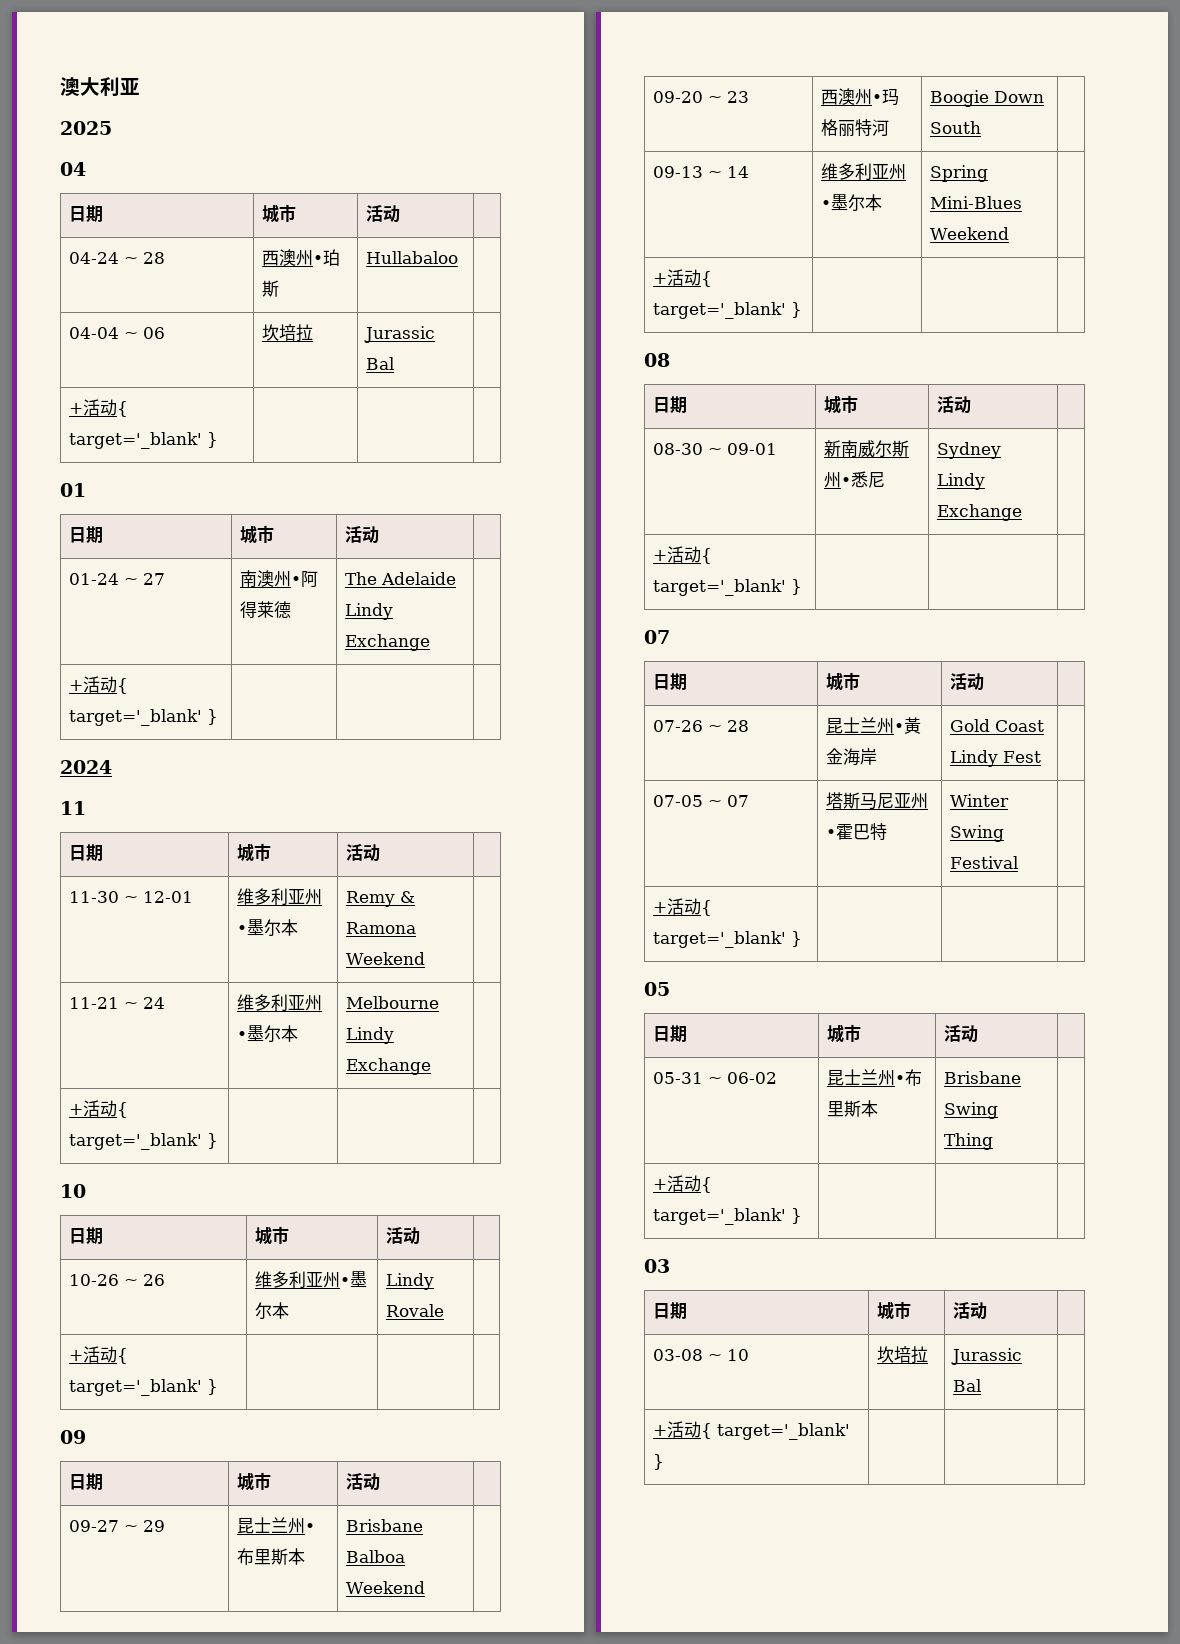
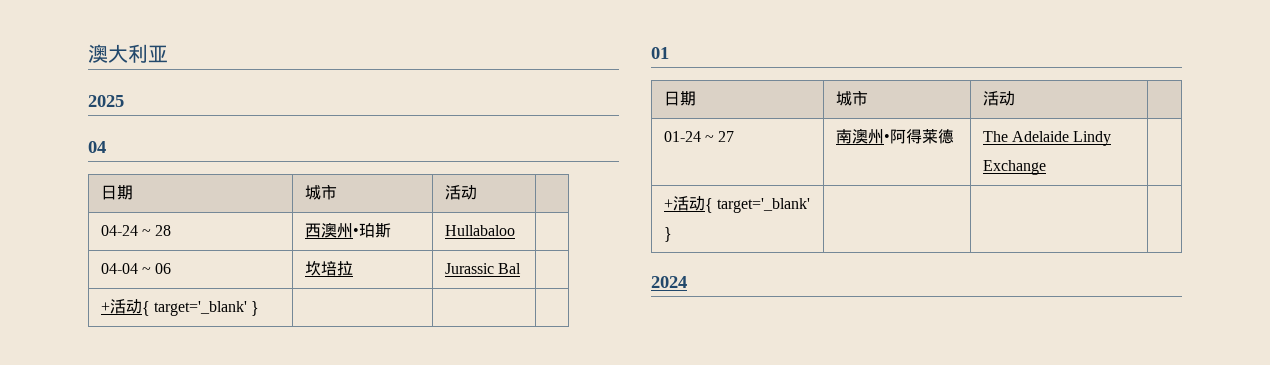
- 11
- 日期 | 城市 | 活动 |
- 11-30 ~ 12-01 | 维多利亚州•墨尔本 | Remy & Ramona Weekend |
- 11-21 ~ 24 | 维多利亚州•墨尔本 | Melbourne Lindy Exchange |
- +活动{ target='_blank' } | | |
- 10
- 日期 | 城市 | 活动 |
- 10-26 ~ 26 | 维多利亚州•墨尔本 | Lindy Rovale |
- +活动{ target='_blank' } | | |
- 09
- 日期 | 城市 | 活动 |
- 09-27 ~ 29 | 昆士兰州•布里斯本 | Brisbane Balboa Weekend |
- 09-20 ~ 23 | 西澳州•玛格丽特河 | Boogie Down South |
- 09-13 ~ 14 | 维多利亚州•墨尔本 | Spring Mini-Blues Weekend |
- +活动{ target='_blank' } | | |
- 08
- 日期 | 城市 | 活动 |
- 08-30 ~ 09-01 | 新南威尔斯州•悉尼 | Sydney Lindy Exchange |
- +活动{ target='_blank' } | | |
- 07
- 日期 | 城市 | 活动 |
- 07-26 ~ 28 | 昆士兰州•黃金海岸 | Gold Coast Lindy Fest |
- 07-05 ~ 07 | 塔斯马尼亚州•霍巴特 | Winter Swing Festival |
- +活动{ target='_blank' } | | |
- 05
- 日期 | 城市 | 活动 |
- 05-31 ~ 06-02 | 昆士兰州•布里斯本 | Brisbane Swing Thing |
- +活动{ target='_blank' } | | |
- 03
- 日期 | 城市 | 活动 |
- 03-08 ~ 10 | 坎培拉 | Jurassic Bal |
- +活动{ target='_blank' } | | |

